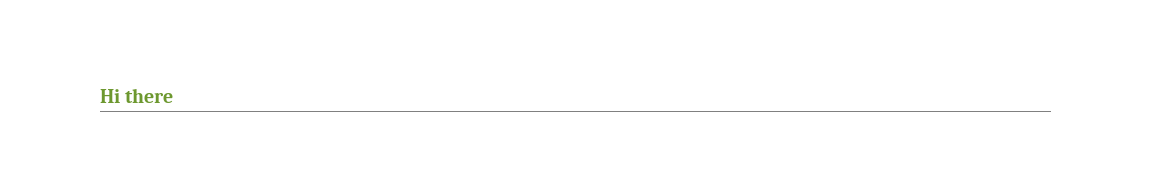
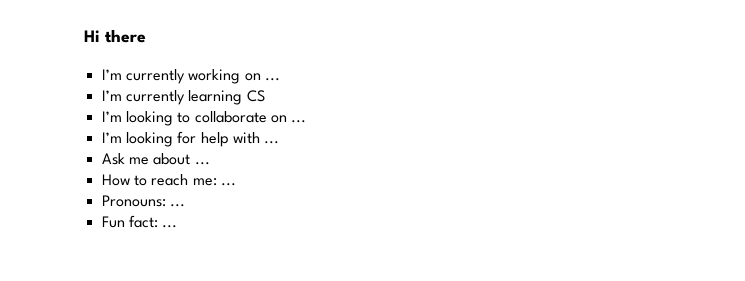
+ I’m currently working on ...
+ I’m currently learning CS
+ I’m looking to collaborate on ...
+ I’m looking for help with ...
+ Ask me about ...
+ How to reach me: ...
+ Pronouns: ...
+ Fun fact: ...

